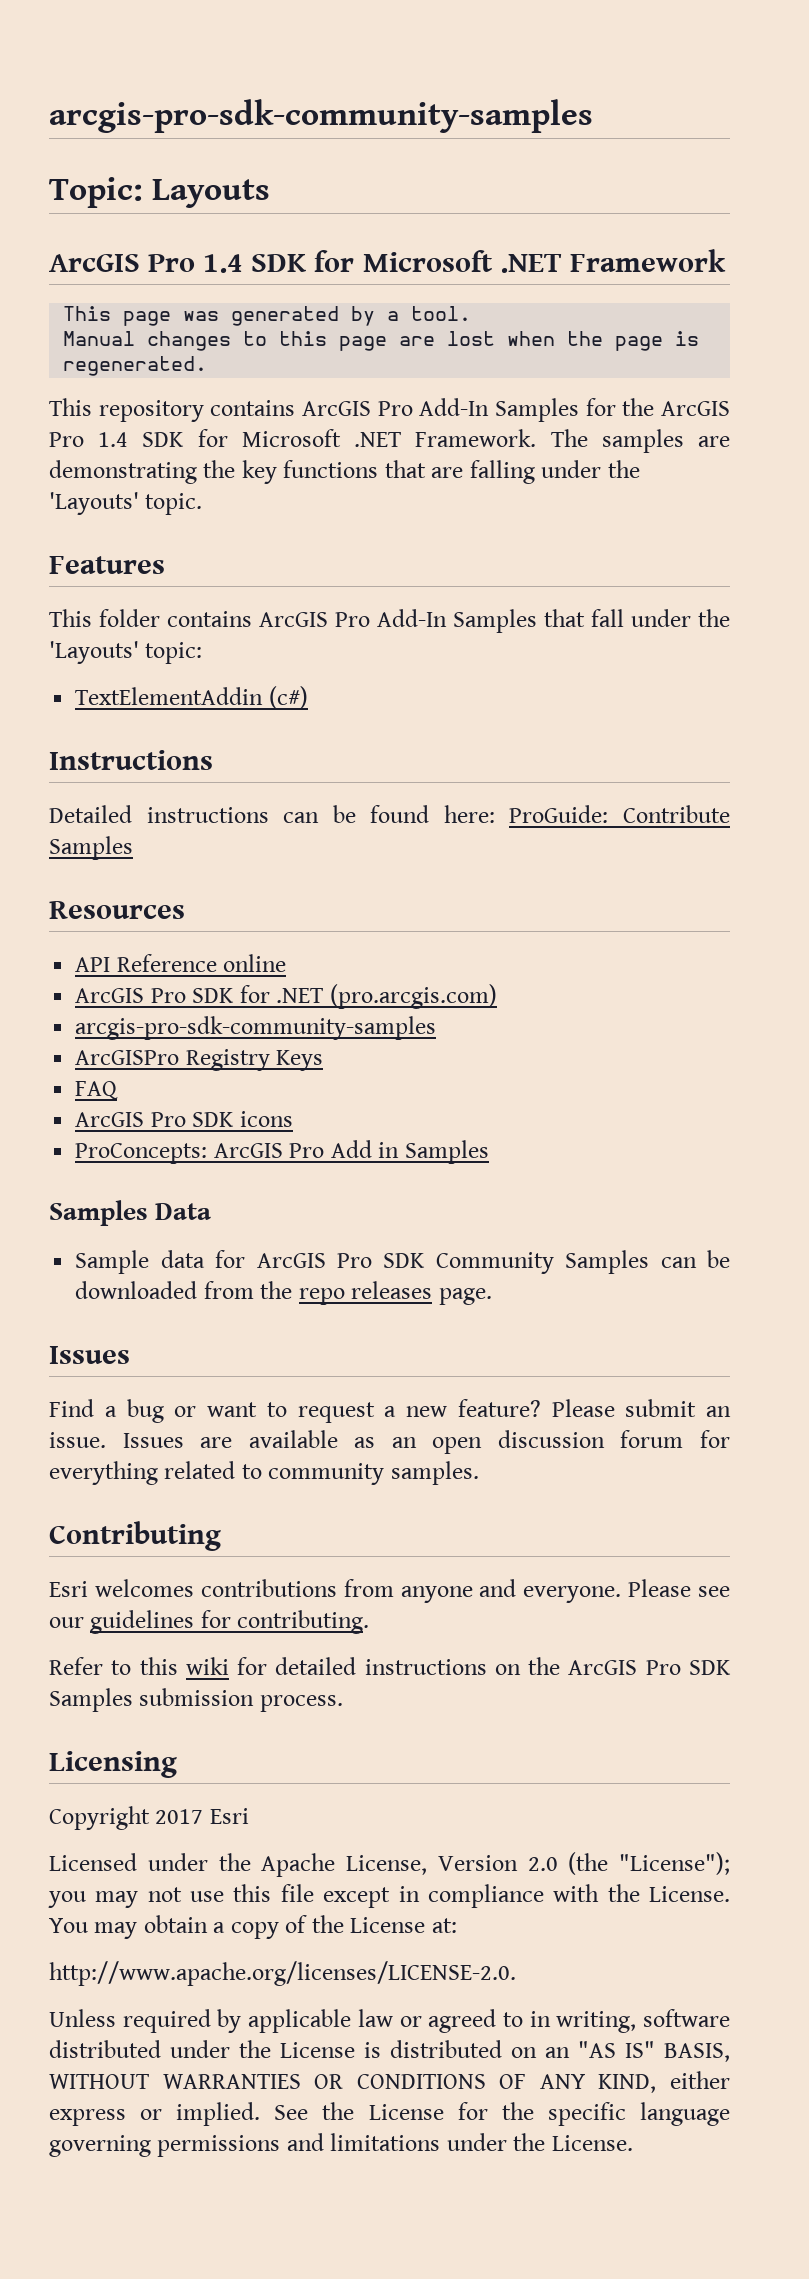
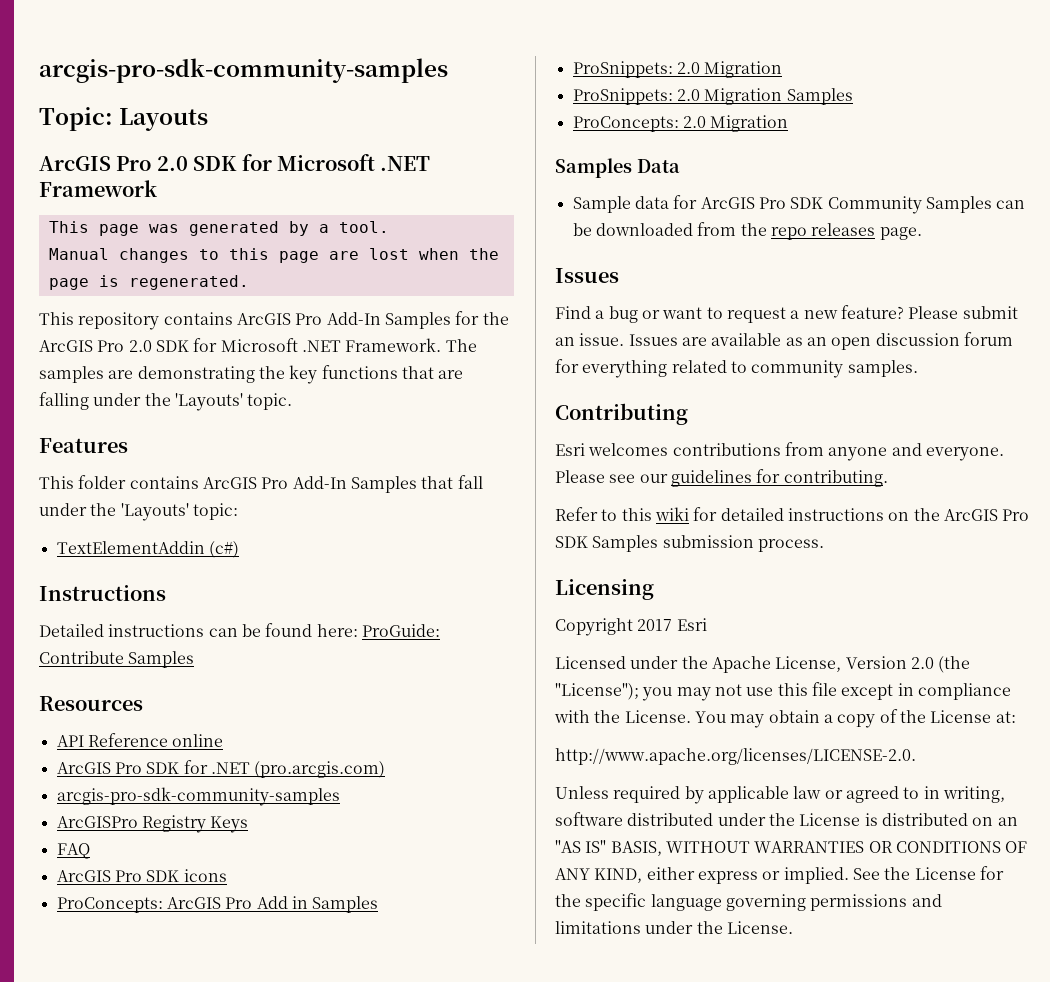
- ArcGIS Pro 1.4 SDK for Microsoft .NET Framework
+ ArcGIS Pro 2.0 SDK for Microsoft .NET Framework
- This repository contains ArcGIS Pro Add-In Samples for the ArcGIS Pro 1.4 SDK for Microsoft .NET Framework.
+ This repository contains ArcGIS Pro Add-In Samples for the ArcGIS Pro 2.0 SDK for Microsoft .NET Framework.
  ProConcepts: ArcGIS Pro Add in Samples
+ ProSnippets: 2.0 Migration
+ ProSnippets: 2.0 Migration Samples
+ ProConcepts: 2.0 Migration

